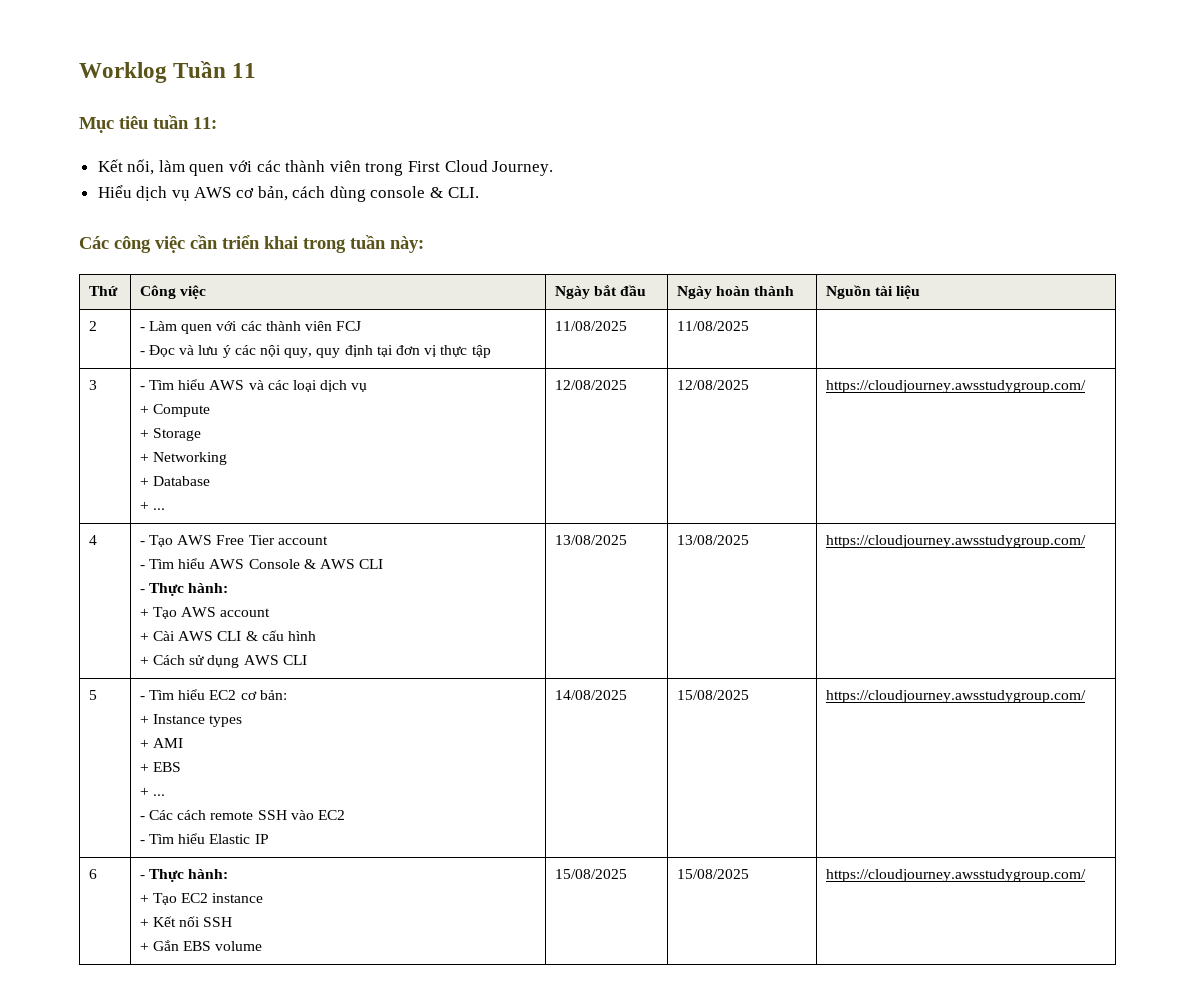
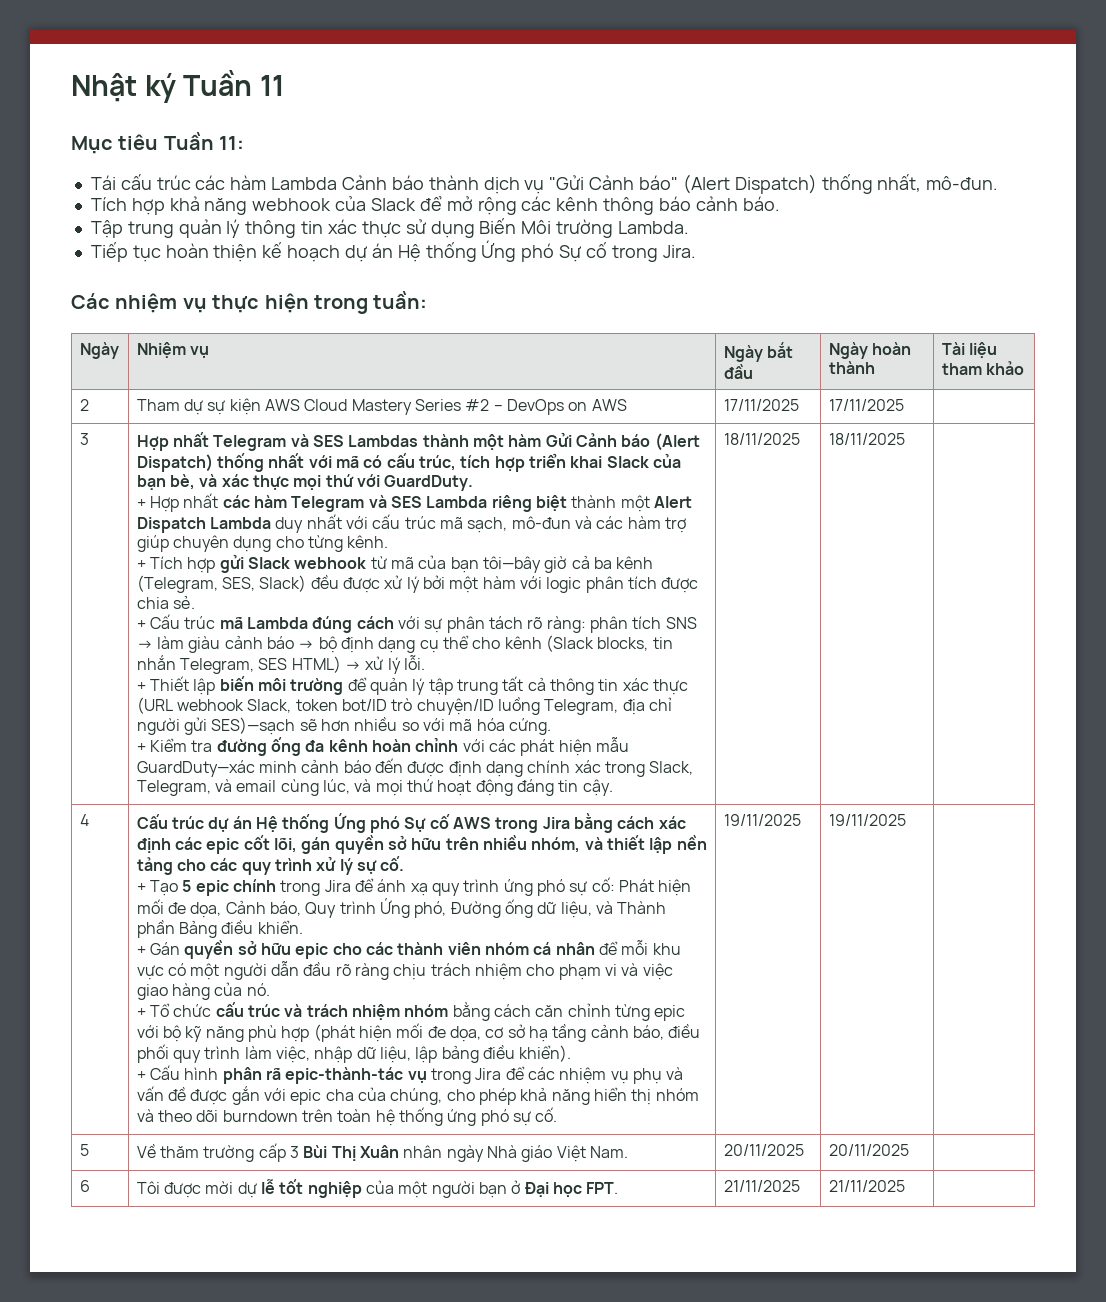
- Worklog Tuần 11
+ Nhật ký Tuần 11
- Mục tiêu tuần 11:
+ Mục tiêu Tuần 11:
- Kết nối, làm quen với các thành viên trong First Cloud Journey.
- Hiểu dịch vụ AWS cơ bản, cách dùng console & CLI.
- Các công việc cần triển khai trong tuần này:
- Thứ | Công việc | Ngày bắt đầu | Ngày hoàn thành | Nguồn tài liệu
+ Tái cấu trúc các hàm Lambda Cảnh báo thành dịch vụ "Gửi Cảnh báo" (Alert Dispatch) thống nhất, mô-đun.
+ Tích hợp khả năng webhook của Slack để mở rộng các kênh thông báo cảnh báo.
+ Tập trung quản lý thông tin xác thực sử dụng Biến Môi trường Lambda.
+ Tiếp tục hoàn thiện kế hoạch dự án Hệ thống Ứng phó Sự cố trong Jira.
+ Các nhiệm vụ thực hiện trong tuần:
+ Ngày | Nhiệm vụ | Ngày bắt đầu | Ngày hoàn thành | Tài liệu tham khảo
- 2 | - Làm quen với các thành viên FCJ
- - Đọc và lưu ý các nội quy, quy định tại đơn vị thực tập | 11/08/2025 | 11/08/2025 |
- 3 | - Tìm hiểu AWS và các loại dịch vụ
- + Compute
- + Storage
- + Networking
- + Database
- + ... | 12/08/2025 | 12/08/2025 | https://cloudjourney.awsstudygroup.com/
- 4 | - Tạo AWS Free Tier account
- - Tìm hiểu AWS Console & AWS CLI
- - Thực hành:
- + Tạo AWS account
- + Cài AWS CLI & cấu hình
- + Cách sử dụng AWS CLI | 13/08/2025 | 13/08/2025 | https://cloudjourney.awsstudygroup.com/
- 5 | - Tìm hiểu EC2 cơ bản:
- + Instance types
- + AMI
- + EBS
- + ...
- - Các cách remote SSH vào EC2
- - Tìm hiểu Elastic IP | 14/08/2025 | 15/08/2025 | https://cloudjourney.awsstudygroup.com/
- 6 | - Thực hành:
- + Tạo EC2 instance
- + Kết nối SSH
- + Gắn EBS volume | 15/08/2025 | 15/08/2025 | https://cloudjourney.awsstudygroup.com/
+ 2 | Tham dự sự kiện AWS Cloud Mastery Series #2 – DevOps on AWS | 17/11/2025 | 17/11/2025 |
+ 3 | Hợp nhất Telegram và SES Lambdas thành một hàm Gửi Cảnh báo (Alert Dispatch) thống nhất với mã có cấu trúc, tích hợp triển khai Slack của bạn bè, và xác thực mọi thứ với GuardDuty.
+ + Hợp nhất các hàm Telegram và SES Lambda riêng biệt thành một Alert Dispatch Lambda duy nhất với cấu trúc mã sạch, mô-đun và các hàm trợ giúp chuyên dụng cho từng kênh.
+ + Tích hợp gửi Slack webhook từ mã của bạn tôi—bây giờ cả ba kênh (Telegram, SES, Slack) đều được xử lý bởi một hàm với logic phân tích được chia sẻ.
+ + Cấu trúc mã Lambda đúng cách với sự phân tách rõ ràng: phân tích SNS → làm giàu cảnh báo → bộ định dạng cụ thể cho kênh (Slack blocks, tin nhắn Telegram, SES HTML) → xử lý lỗi.
+ + Thiết lập biến môi trường để quản lý tập trung tất cả thông tin xác thực (URL webhook Slack, token bot/ID trò chuyện/ID luồng Telegram, địa chỉ người gửi SES)—sạch sẽ hơn nhiều so với mã hóa cứng.
+ + Kiểm tra đường ống đa kênh hoàn chỉnh với các phát hiện mẫu GuardDuty—xác minh cảnh báo đến được định dạng chính xác trong Slack, Telegram, và email cùng lúc, và mọi thứ hoạt động đáng tin cậy. | 18/11/2025 | 18/11/2025 |
+ 4 | Cấu trúc dự án Hệ thống Ứng phó Sự cố AWS trong Jira bằng cách xác định các epic cốt lõi, gán quyền sở hữu trên nhiều nhóm, và thiết lập nền tảng cho các quy trình xử lý sự cố.
+ + Tạo 5 epic chính trong Jira để ánh xạ quy trình ứng phó sự cố: Phát hiện mối đe dọa, Cảnh báo, Quy trình Ứng phó, Đường ống dữ liệu, và Thành phần Bảng điều khiển.
+ + Gán quyền sở hữu epic cho các thành viên nhóm cá nhân để mỗi khu vực có một người dẫn đầu rõ ràng chịu trách nhiệm cho phạm vi và việc giao hàng của nó.
+ + Tổ chức cấu trúc và trách nhiệm nhóm bằng cách căn chỉnh từng epic với bộ kỹ năng phù hợp (phát hiện mối đe dọa, cơ sở hạ tầng cảnh báo, điều phối quy trình làm việc, nhập dữ liệu, lập bảng điều khiển).
+ + Cấu hình phân rã epic-thành-tác vụ trong Jira để các nhiệm vụ phụ và vấn đề được gắn với epic cha của chúng, cho phép khả năng hiển thị nhóm và theo dõi burndown trên toàn hệ thống ứng phó sự cố. | 19/11/2025 | 19/11/2025 |
+ 5 | Về thăm trường cấp 3 Bùi Thị Xuân nhân ngày Nhà giáo Việt Nam. | 20/11/2025 | 20/11/2025 |
+ 6 | Tôi được mời dự lễ tốt nghiệp của một người bạn ở Đại học FPT. | 21/11/2025 | 21/11/2025 |

